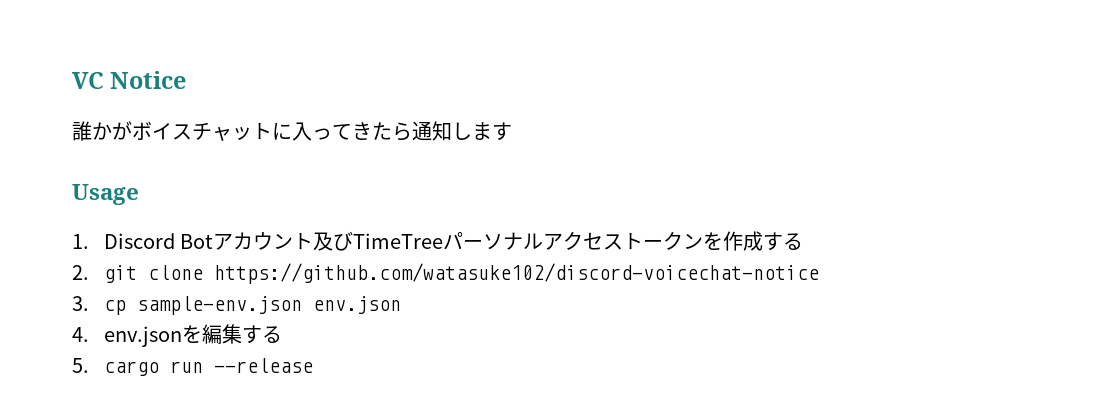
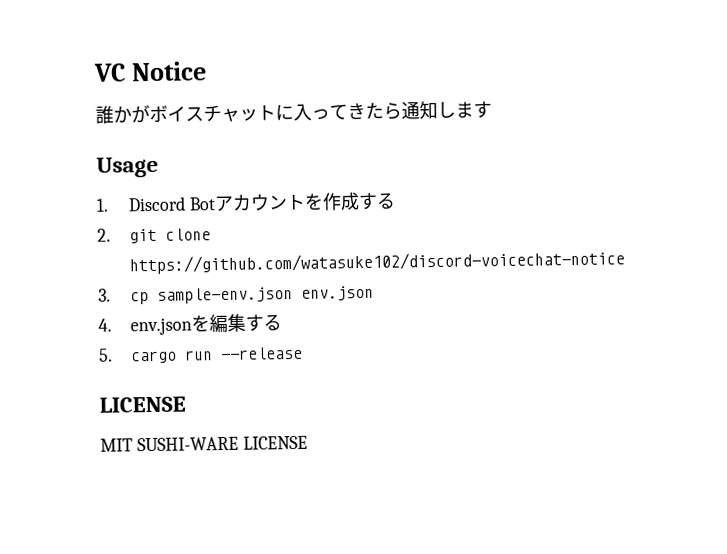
- 1. Discord Botアカウント及びTimeTreeパーソナルアクセストークンを作成する
+ 1. Discord Botアカウントを作成する
  5. cargo run --release
+ LICENSE
+ MIT SUSHI-WARE LICENSE

